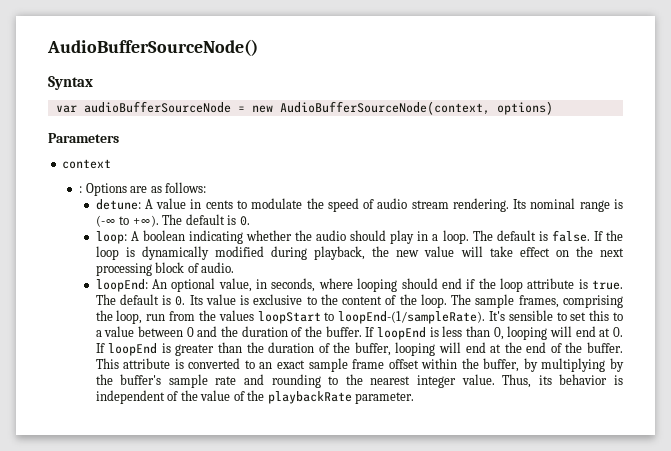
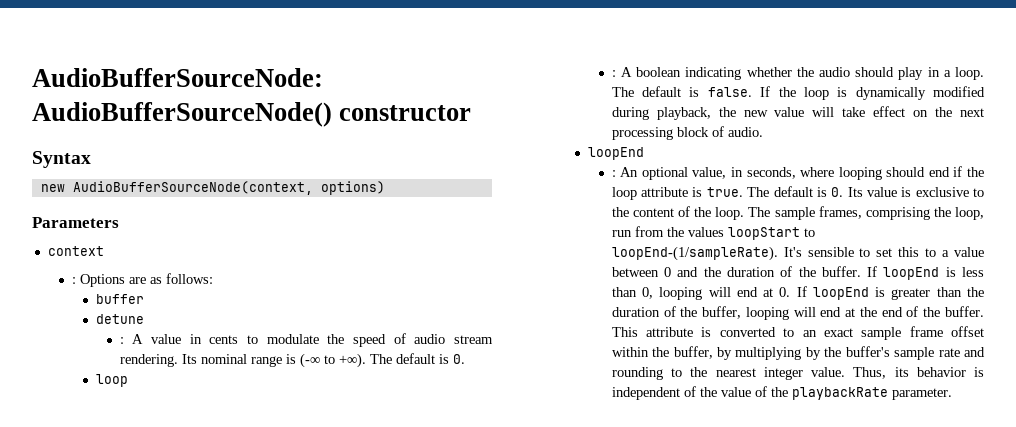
- AudioBufferSourceNode()
+ AudioBufferSourceNode: AudioBufferSourceNode() constructor
- var audioBufferSourceNode = new AudioBufferSourceNode(context, options)
+ new AudioBufferSourceNode(context, options)
- detune: A value in cents to modulate the speed of audio stream rendering.
+ buffer
+ detune
+ : A value in cents to modulate the speed of audio stream rendering.
  Its nominal range is (-∞ to +∞). The default is 0.
- loop: A boolean indicating whether the audio should play in a loop.
+ loop
+ : A boolean indicating whether the audio should play in a loop.
  If the loop is dynamically modified during playback, the new value will take effect on the next processing block of audio.
- loopEnd: An optional value, in seconds, where looping should end if the loop attribute is true.
+ loopEnd
+ : An optional value, in seconds, where looping should end if the loop attribute is true.

